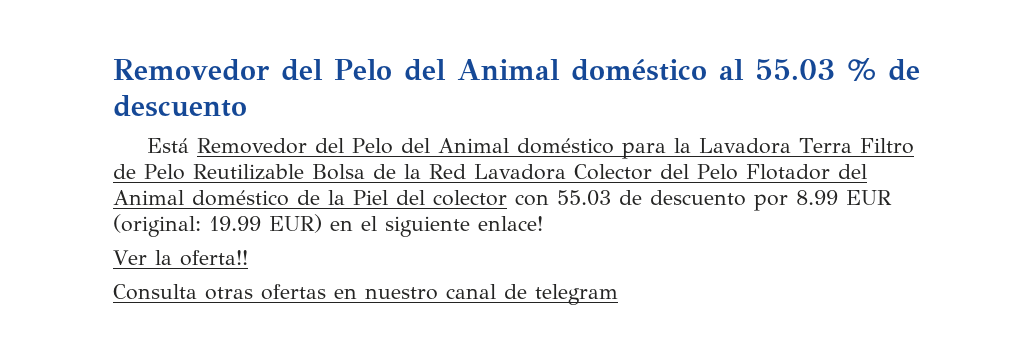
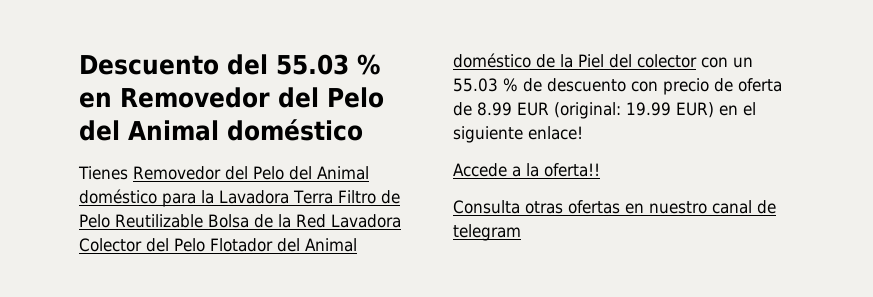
- Removedor del Pelo del Animal doméstico al 55.03 % de descuento
- Está Removedor del Pelo del Animal doméstico para la Lavadora Terra Filtro de Pelo Reutilizable Bolsa de la Red Lavadora Colector del Pelo Flotador del Animal doméstico de la Piel del colector con 55.03 de descuento por 8.99 EUR (original: 19.99 EUR) en el siguiente enlace!
+ Descuento del 55.03 % en Removedor del Pelo del Animal doméstico
+ Tienes Removedor del Pelo del Animal doméstico para la Lavadora Terra Filtro de Pelo Reutilizable Bolsa de la Red Lavadora Colector del Pelo Flotador del Animal doméstico de la Piel del colector con un 55.03 % de descuento con precio de oferta de 8.99 EUR (original: 19.99 EUR) en el siguiente enlace!
- Ver la oferta!!
+ Accede a la oferta!!

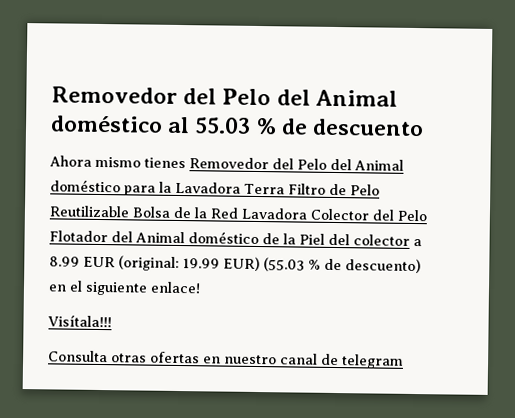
- Descuento del 55.03 % en Removedor del Pelo del Animal doméstico
- Tienes Removedor del Pelo del Animal doméstico para la Lavadora Terra Filtro de Pelo Reutilizable Bolsa de la Red Lavadora Colector del Pelo Flotador del Animal doméstico de la Piel del colector con un 55.03 % de descuento con precio de oferta de 8.99 EUR (original: 19.99 EUR) en el siguiente enlace!
+ Removedor del Pelo del Animal doméstico al 55.03 % de descuento
+ Ahora mismo tienes Removedor del Pelo del Animal doméstico para la Lavadora Terra Filtro de Pelo Reutilizable Bolsa de la Red Lavadora Colector del Pelo Flotador del Animal doméstico de la Piel del colector a 8.99 EUR (original: 19.99 EUR) (55.03 % de descuento) en el siguiente enlace!
- Accede a la oferta!!
+ Visítala!!!

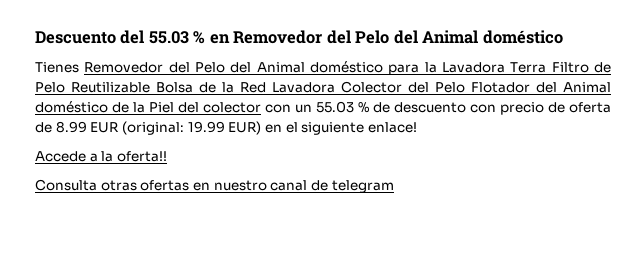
- Removedor del Pelo del Animal doméstico al 55.03 % de descuento
- Ahora mismo tienes Removedor del Pelo del Animal doméstico para la Lavadora Terra Filtro de Pelo Reutilizable Bolsa de la Red Lavadora Colector del Pelo Flotador del Animal doméstico de la Piel del colector a 8.99 EUR (original: 19.99 EUR) (55.03 % de descuento) en el siguiente enlace!
+ Descuento del 55.03 % en Removedor del Pelo del Animal doméstico
+ Tienes Removedor del Pelo del Animal doméstico para la Lavadora Terra Filtro de Pelo Reutilizable Bolsa de la Red Lavadora Colector del Pelo Flotador del Animal doméstico de la Piel del colector con un 55.03 % de descuento con precio de oferta de 8.99 EUR (original: 19.99 EUR) en el siguiente enlace!
- Visítala!!!
+ Accede a la oferta!!

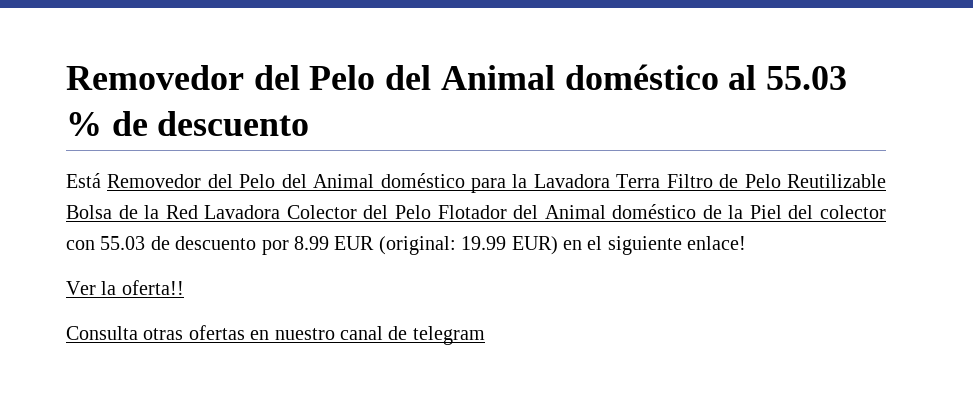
- Descuento del 55.03 % en Removedor del Pelo del Animal doméstico
- Tienes Removedor del Pelo del Animal doméstico para la Lavadora Terra Filtro de Pelo Reutilizable Bolsa de la Red Lavadora Colector del Pelo Flotador del Animal doméstico de la Piel del colector con un 55.03 % de descuento con precio de oferta de 8.99 EUR (original: 19.99 EUR) en el siguiente enlace!
+ Removedor del Pelo del Animal doméstico al 55.03 % de descuento
+ Está Removedor del Pelo del Animal doméstico para la Lavadora Terra Filtro de Pelo Reutilizable Bolsa de la Red Lavadora Colector del Pelo Flotador del Animal doméstico de la Piel del colector con 55.03 de descuento por 8.99 EUR (original: 19.99 EUR) en el siguiente enlace!
- Accede a la oferta!!
+ Ver la oferta!!

